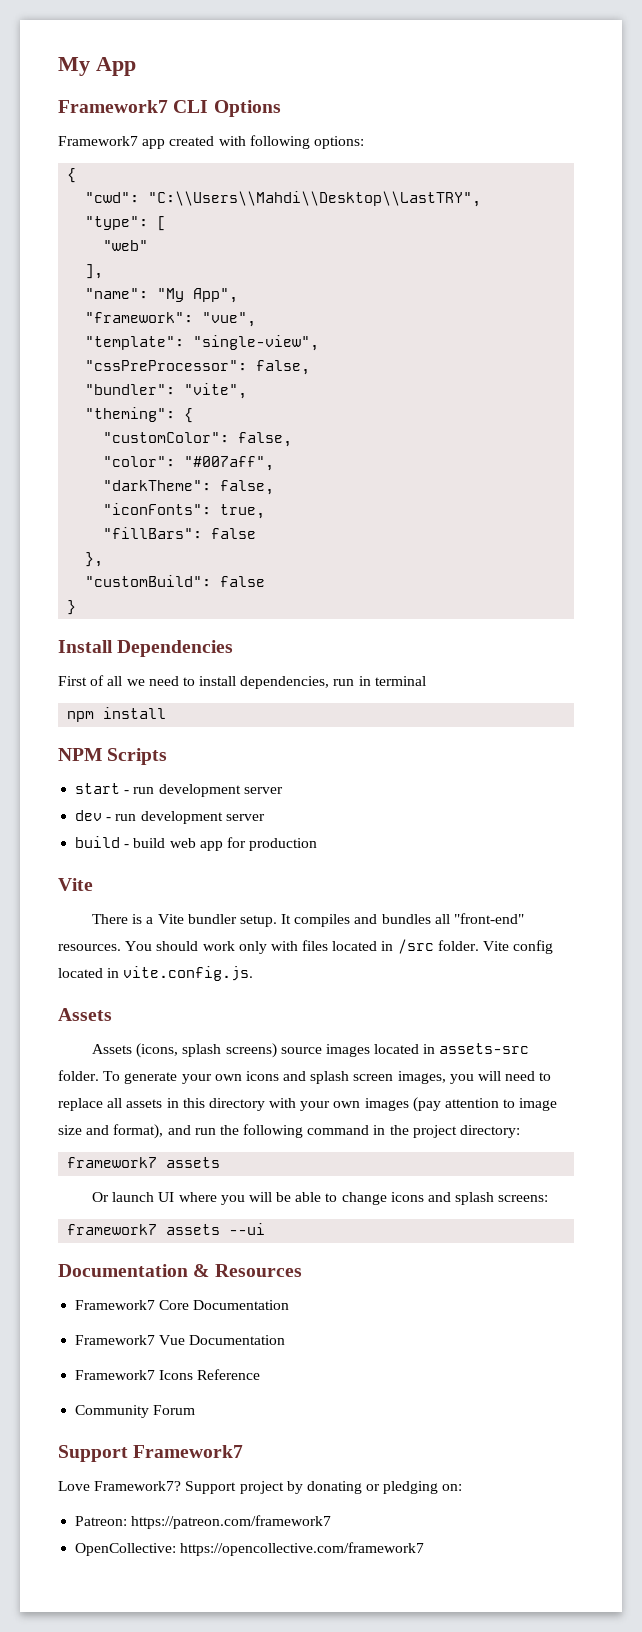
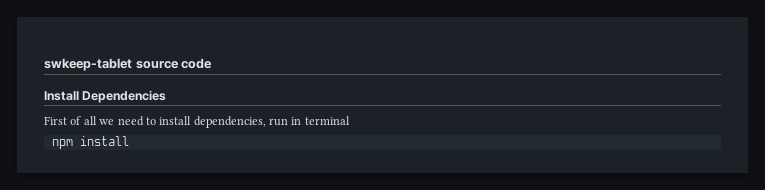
- My App
- Framework7 CLI Options
- Framework7 app created with following options:
- {
- "cwd": "C:\\Users\\Mahdi\\Desktop\\LastTRY",
- "type": [
- "web"
- ],
- "name": "My App",
- "framework": "vue",
- "template": "single-view",
- "cssPreProcessor": false,
- "bundler": "vite",
- "theming": {
- "customColor": false,
- "color": "#007aff",
- "darkTheme": false,
- "iconFonts": true,
- "fillBars": false
- },
- "customBuild": false
- }
+ swkeep-tablet source code
- NPM Scripts
- start - run development server
- dev - run development server
- build - build web app for production
- Vite
- There is a Vite bundler setup. It compiles and bundles all "front-end" resources. You should work only with files located in /src folder. Vite config located in vite.config.js.
- Assets
- Assets (icons, splash screens) source images located in assets-src folder. To generate your own icons and splash screen images, you will need to replace all assets in this directory with your own images (pay attention to image size and format), and run the following command in the project directory:
- framework7 assets
- Or launch UI where you will be able to change icons and splash screens:
- framework7 assets --ui
- Documentation & Resources
- Framework7 Core Documentation
- Framework7 Vue Documentation
- Framework7 Icons Reference
- Community Forum
- Support Framework7
- Love Framework7? Support project by donating or pledging on:
- Patreon: https://patreon.com/framework7
- OpenCollective: https://opencollective.com/framework7

